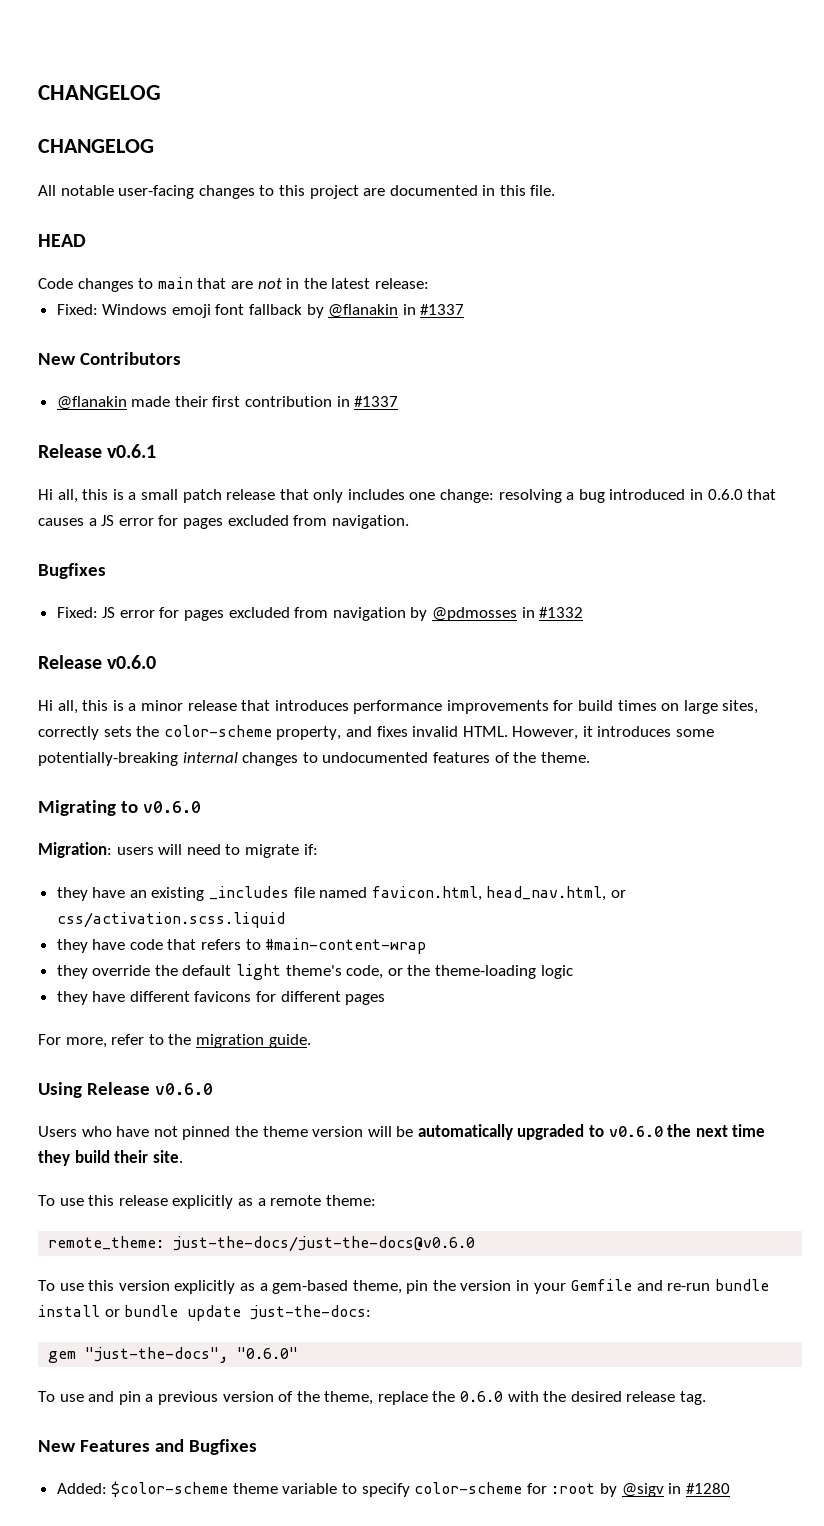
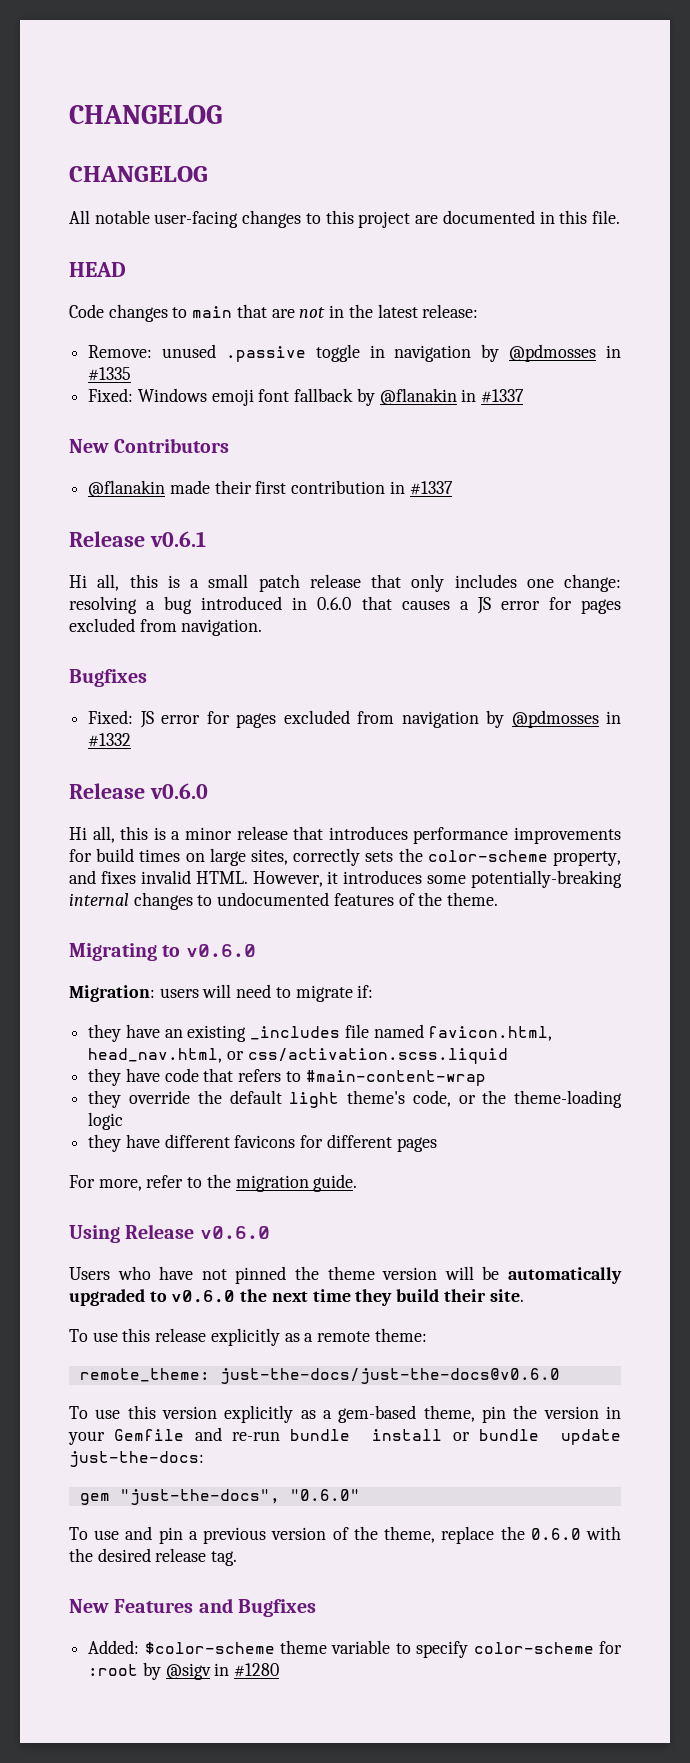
+ Remove: unused .passive toggle in navigation by @pdmosses in #1335

